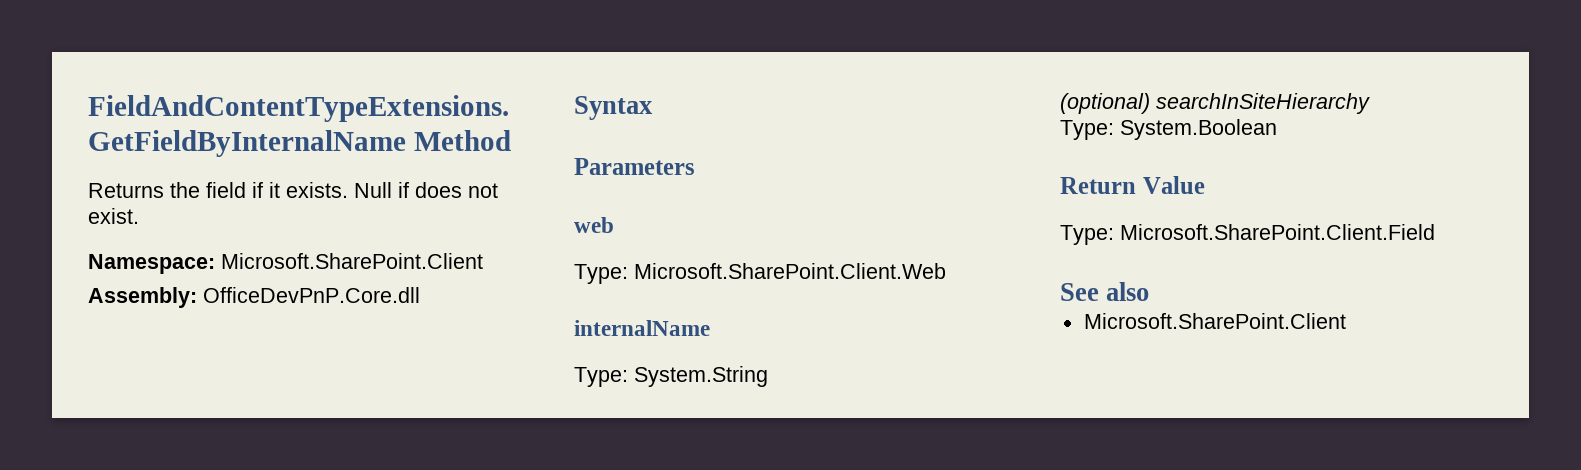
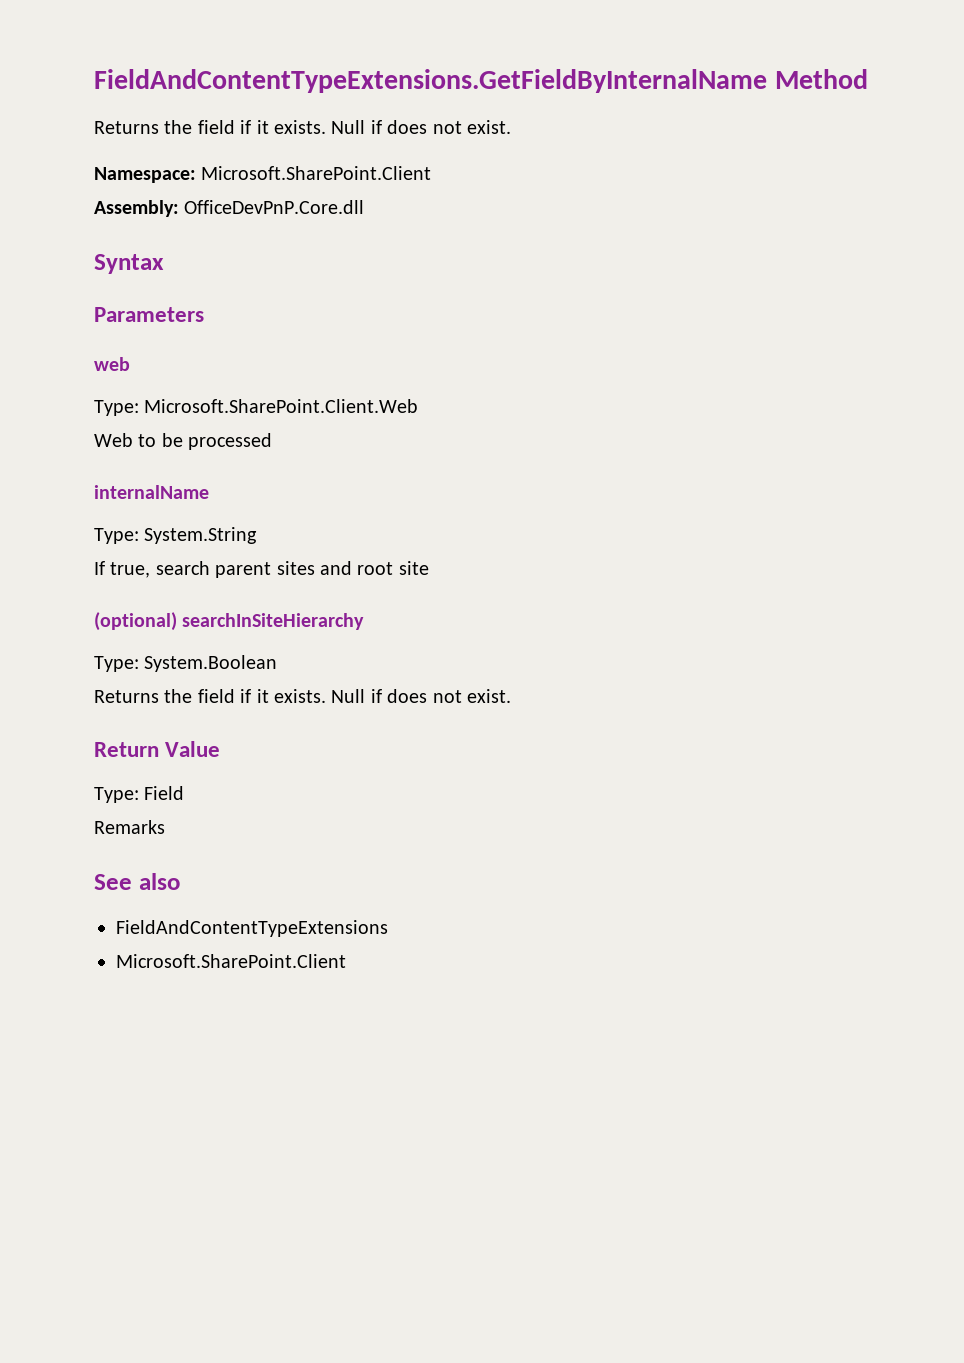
+ Web to be processed
+ If true, search parent sites and root site
  (optional) searchInSiteHierarchy
  Type: System.Boolean
+ Returns the field if it exists. Null if does not exist.
- Type: Microsoft.SharePoint.Client.Field
+ Type: Field
+ Remarks
+ FieldAndContentTypeExtensions

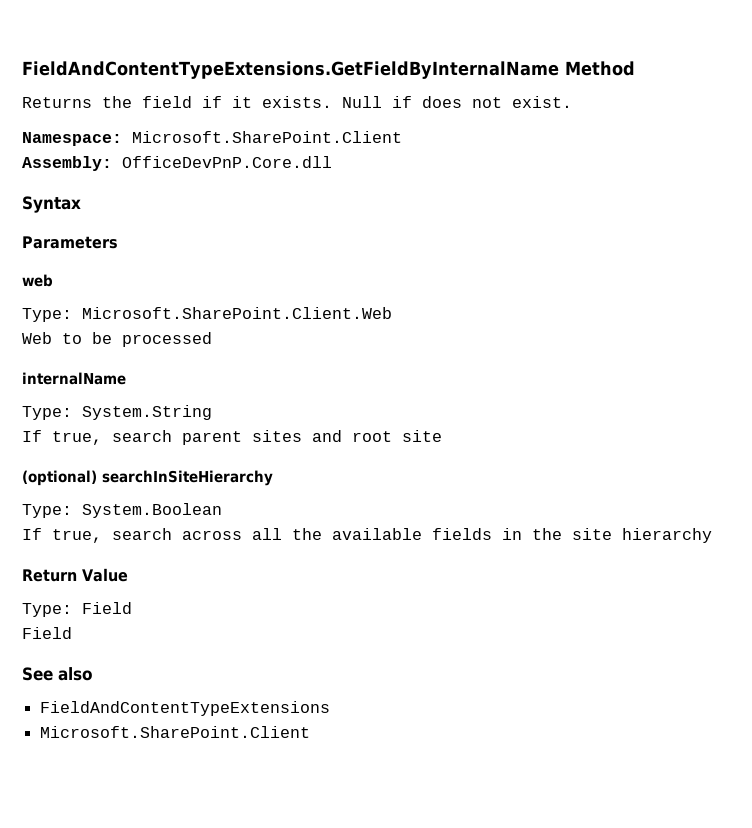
  Type: System.Boolean
- Returns the field if it exists. Null if does not exist.
+ If true, search across all the available fields in the site hierarchy
  Type: Field
- Remarks
+ Field

